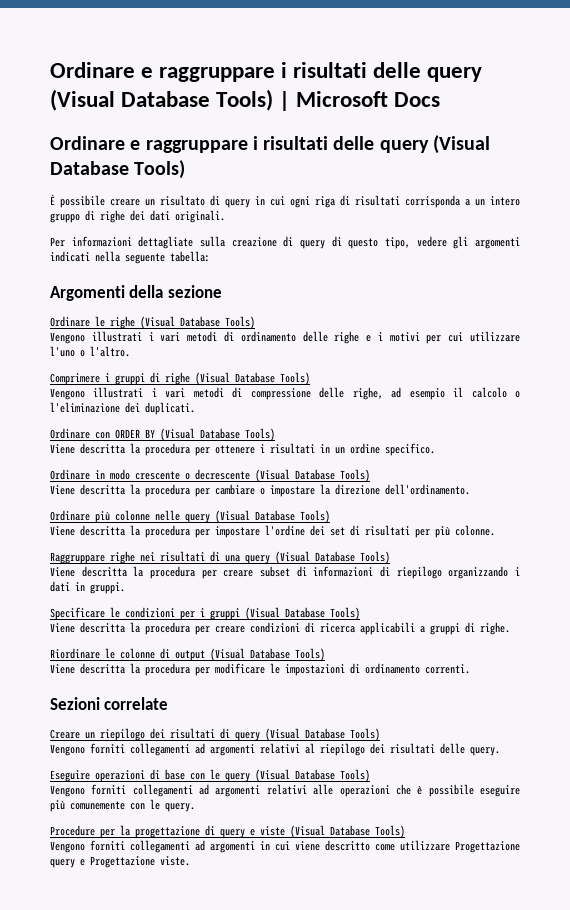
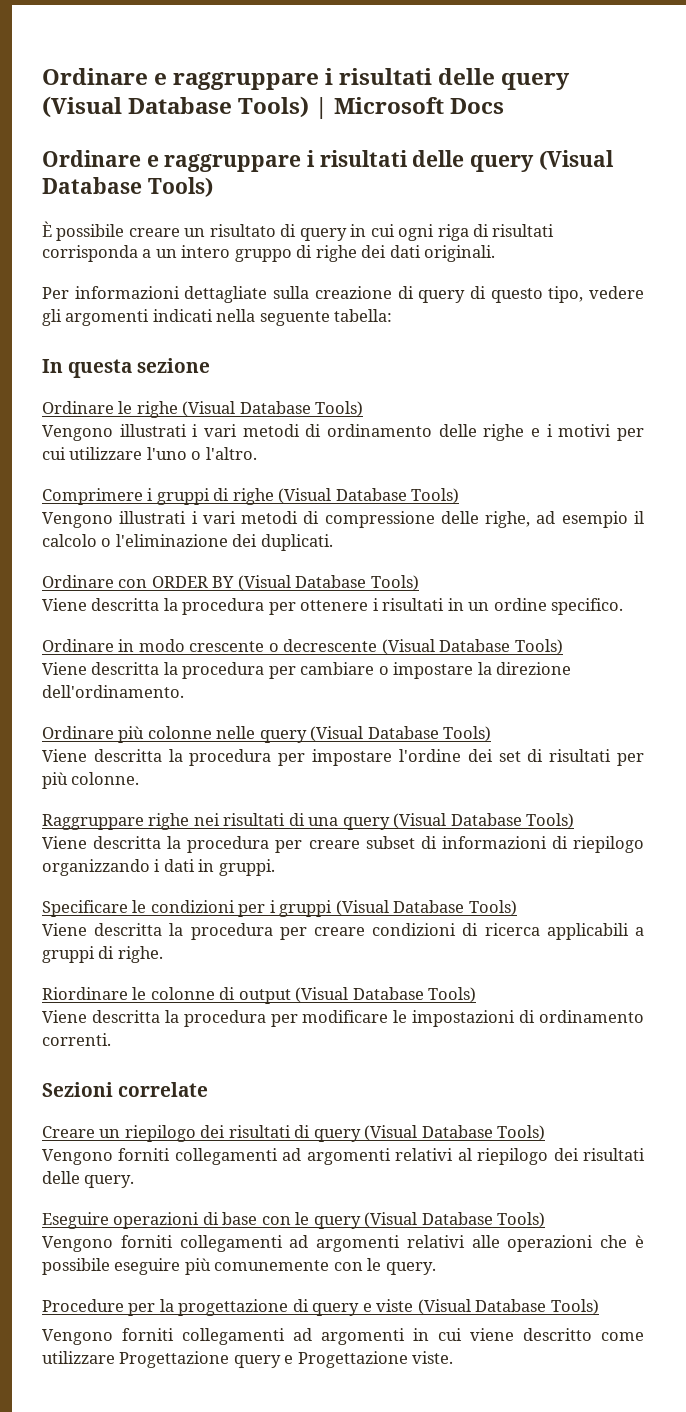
- Argomenti della sezione
+ In questa sezione

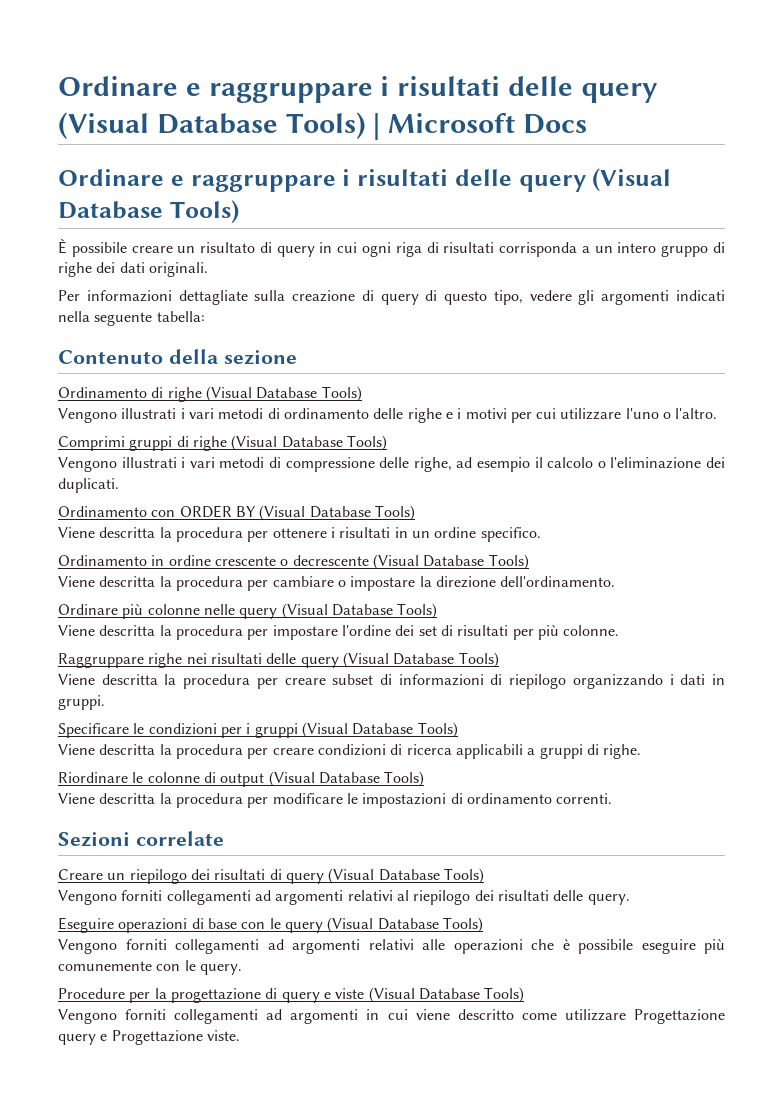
- In questa sezione
+ Contenuto della sezione
- Ordinare le righe (Visual Database Tools)
+ Ordinamento di righe (Visual Database Tools)
- Comprimere i gruppi di righe (Visual Database Tools)
+ Comprimi gruppi di righe (Visual Database Tools)
- Ordinare con ORDER BY (Visual Database Tools)
+ Ordinamento con ORDER BY (Visual Database Tools)
- Ordinare in modo crescente o decrescente (Visual Database Tools)
+ Ordinamento in ordine crescente o decrescente (Visual Database Tools)
- Raggruppare righe nei risultati di una query (Visual Database Tools)
+ Raggruppare righe nei risultati delle query (Visual Database Tools)

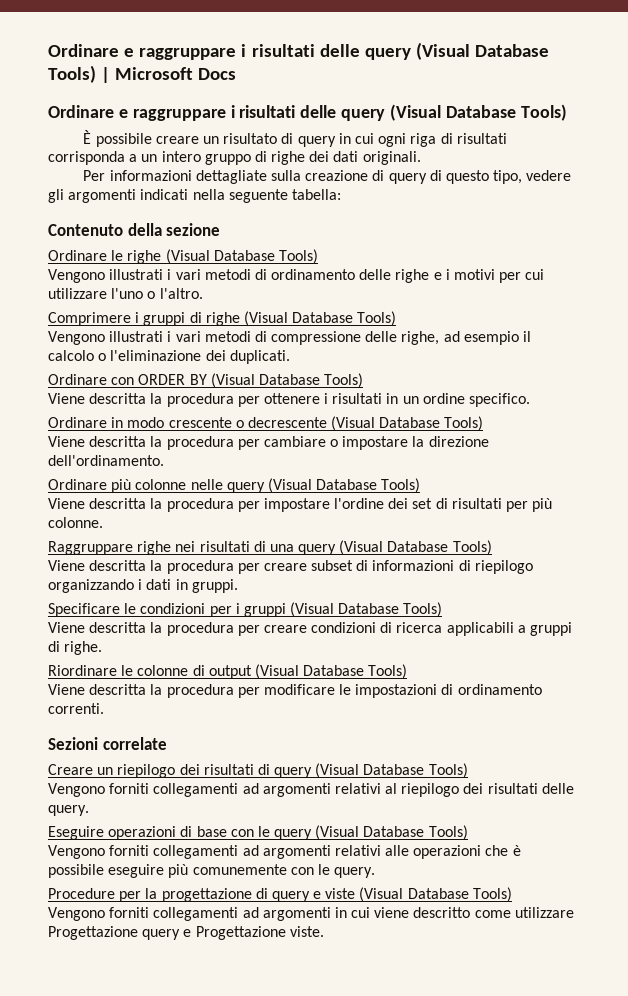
- Ordinamento di righe (Visual Database Tools)
+ Ordinare le righe (Visual Database Tools)
- Comprimi gruppi di righe (Visual Database Tools)
+ Comprimere i gruppi di righe (Visual Database Tools)
- Ordinamento con ORDER BY (Visual Database Tools)
+ Ordinare con ORDER BY (Visual Database Tools)
- Ordinamento in ordine crescente o decrescente (Visual Database Tools)
+ Ordinare in modo crescente o decrescente (Visual Database Tools)
- Raggruppare righe nei risultati delle query (Visual Database Tools)
+ Raggruppare righe nei risultati di una query (Visual Database Tools)

